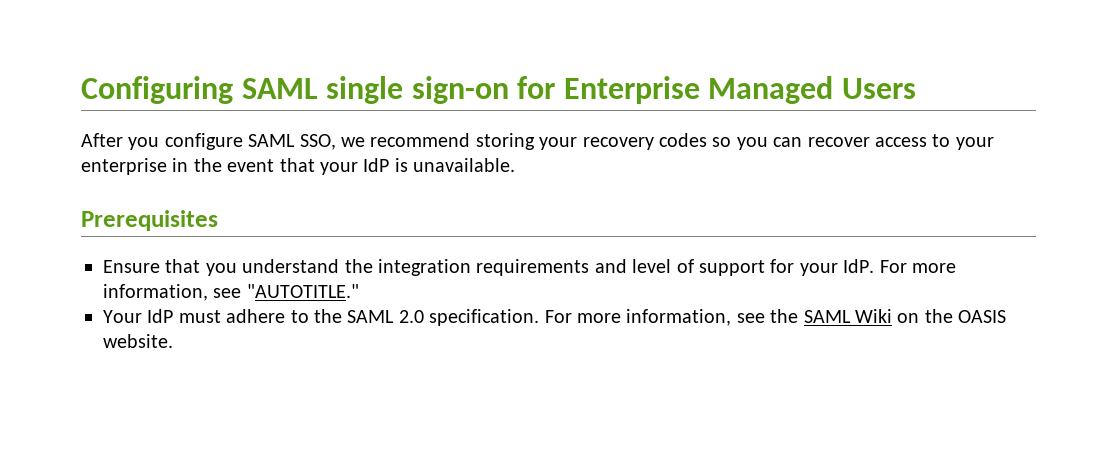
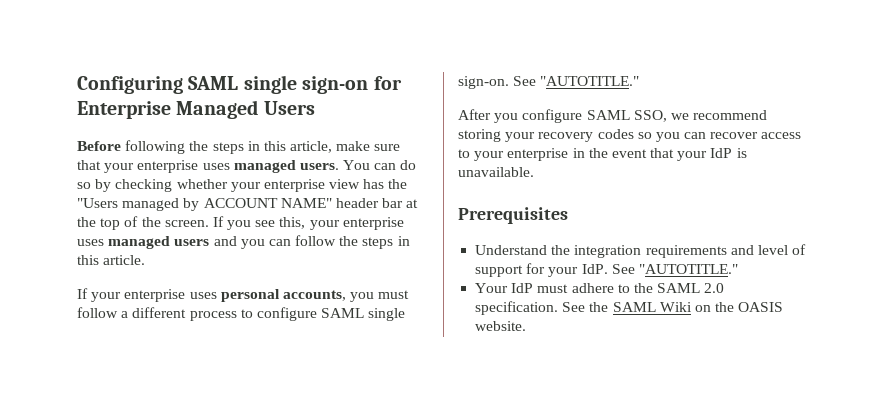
+ Before following the steps in this article, make sure that your enterprise uses managed users. You can do so by checking whether your enterprise view has the "Users managed by ACCOUNT NAME" header bar at the top of the screen. If you see this, your enterprise uses managed users and you can follow the steps in this article.
+ If your enterprise uses personal accounts, you must follow a different process to configure SAML single sign-on. See "AUTOTITLE."
- Ensure that you understand the integration requirements and level of support for your IdP. For more information, see "AUTOTITLE."
+ Understand the integration requirements and level of support for your IdP. See "AUTOTITLE."
- For more information, see the SAML Wiki on the OASIS website.
+ See the SAML Wiki on the OASIS website.

